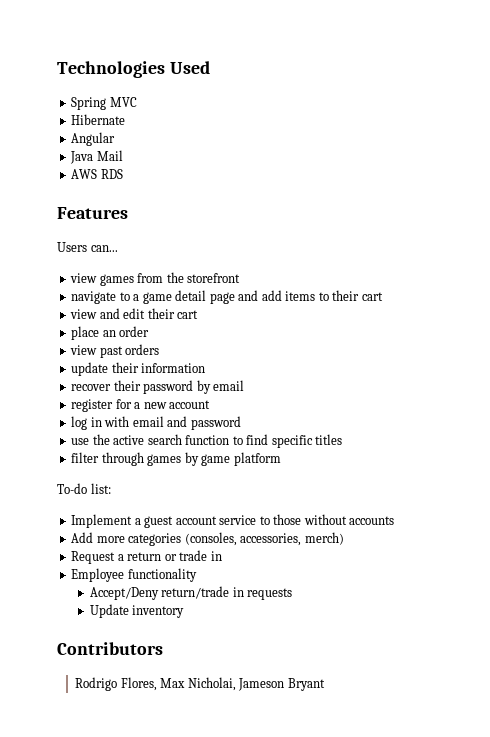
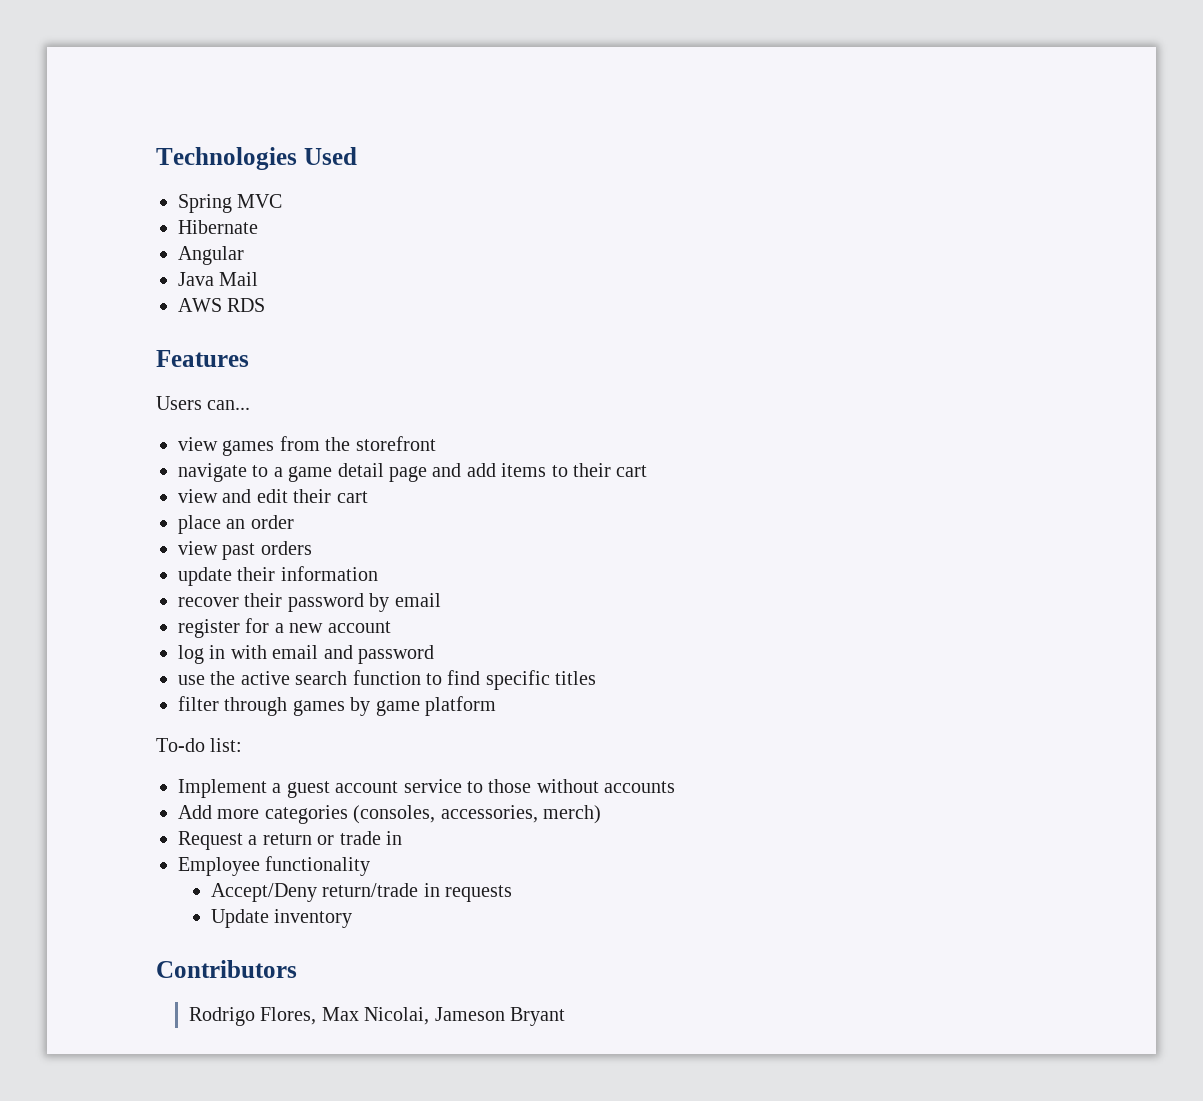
- Rodrigo Flores, Max Nicholai, Jameson Bryant
+ Rodrigo Flores, Max Nicolai, Jameson Bryant

